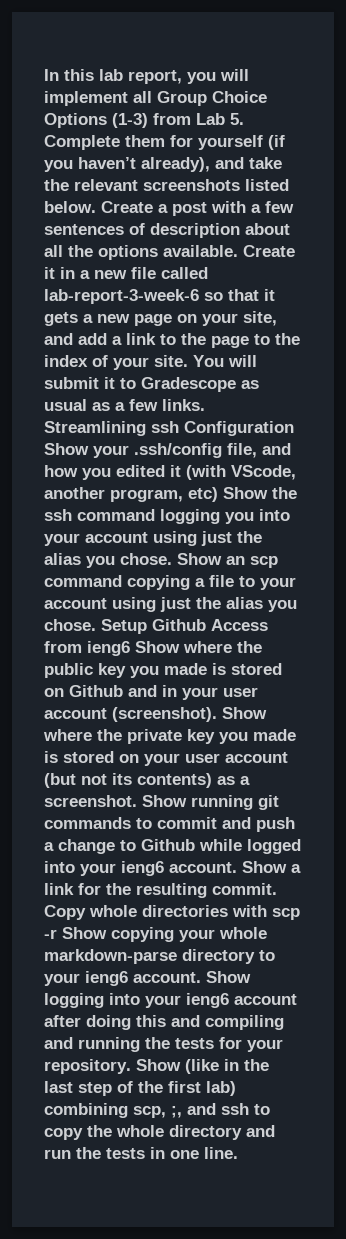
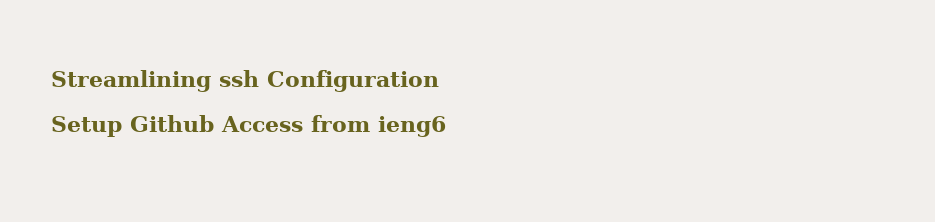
- In this lab report, you will implement all Group Choice Options (1-3) from Lab 5. Complete them for yourself (if you haven’t already), and take the relevant screenshots listed below. Create a post with a few sentences of description about all the options available. Create it in a new file called lab-report-3-week-6 so that it gets a new page on your site, and add a link to the page to the index of your site. You will submit it to Gradescope as usual as a few links. Streamlining ssh Configuration Show your .ssh/config file, and how you edited it (with VScode, another program, etc) Show the ssh command logging you into your account using just the alias you chose. Show an scp command copying a file to your account using just the alias you chose. Setup Github Access from ieng6 Show where the public key you made is stored on Github and in your user account (screenshot). Show where the private key you made is stored on your user account (but not its contents) as a screenshot. Show running git commands to commit and push a change to Github while logged into your ieng6 account. Show a link for the resulting commit. Copy whole directories with scp -r Show copying your whole markdown-parse directory to your ieng6 account. Show logging into your ieng6 account after doing this and compiling and running the tests for your repository. Show (like in the last step of the first lab) combining scp, ;, and ssh to copy the whole directory and run the tests in one line.
+ Streamlining ssh Configuration
+ Setup Github Access from ieng6

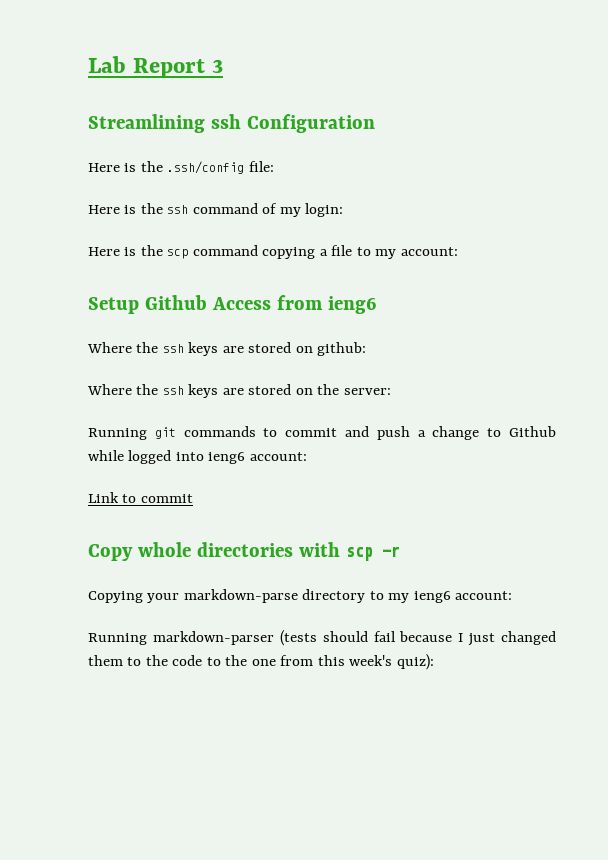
+ Lab Report 3
+ Here is the .ssh/config file:
+ Here is the ssh command of my login:
+ Here is the scp command copying a file to my account:
+ Where the ssh keys are stored on github:
+ Where the ssh keys are stored on the server:
+ Running git commands to commit and push a change to Github while logged into ieng6 account:
+ Link to commit
+ Copy whole directories with scp -r
+ Copying your markdown-parse directory to my ieng6 account:
+ Running markdown-parser (tests should fail because I just changed them to the code to the one from this week's quiz):

